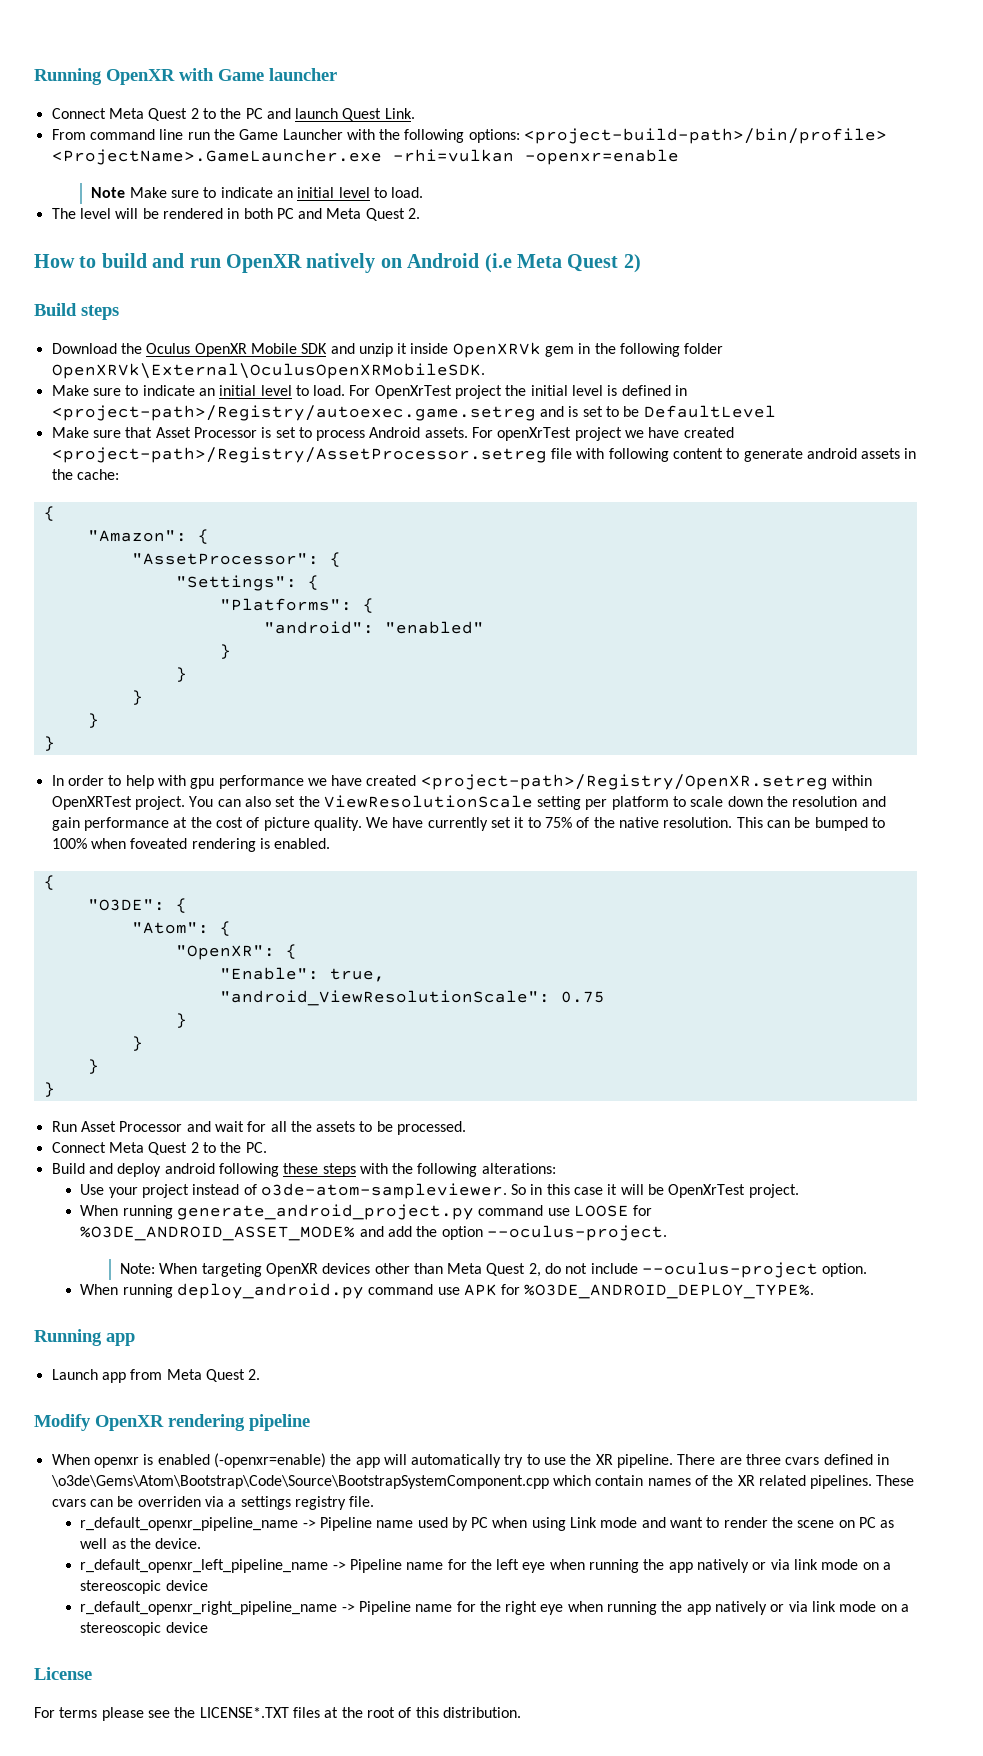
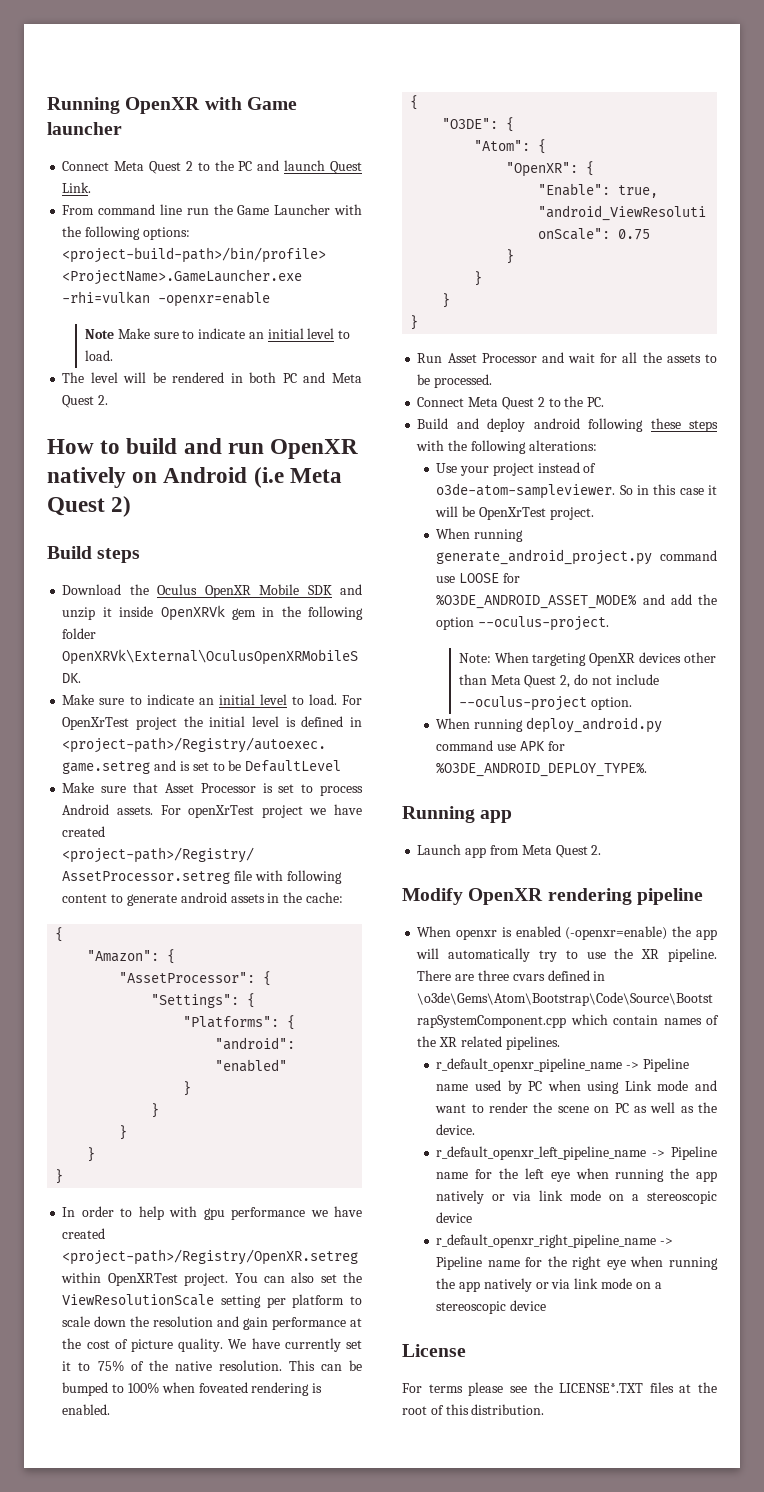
- These cvars can be overriden via a settings registry file.

